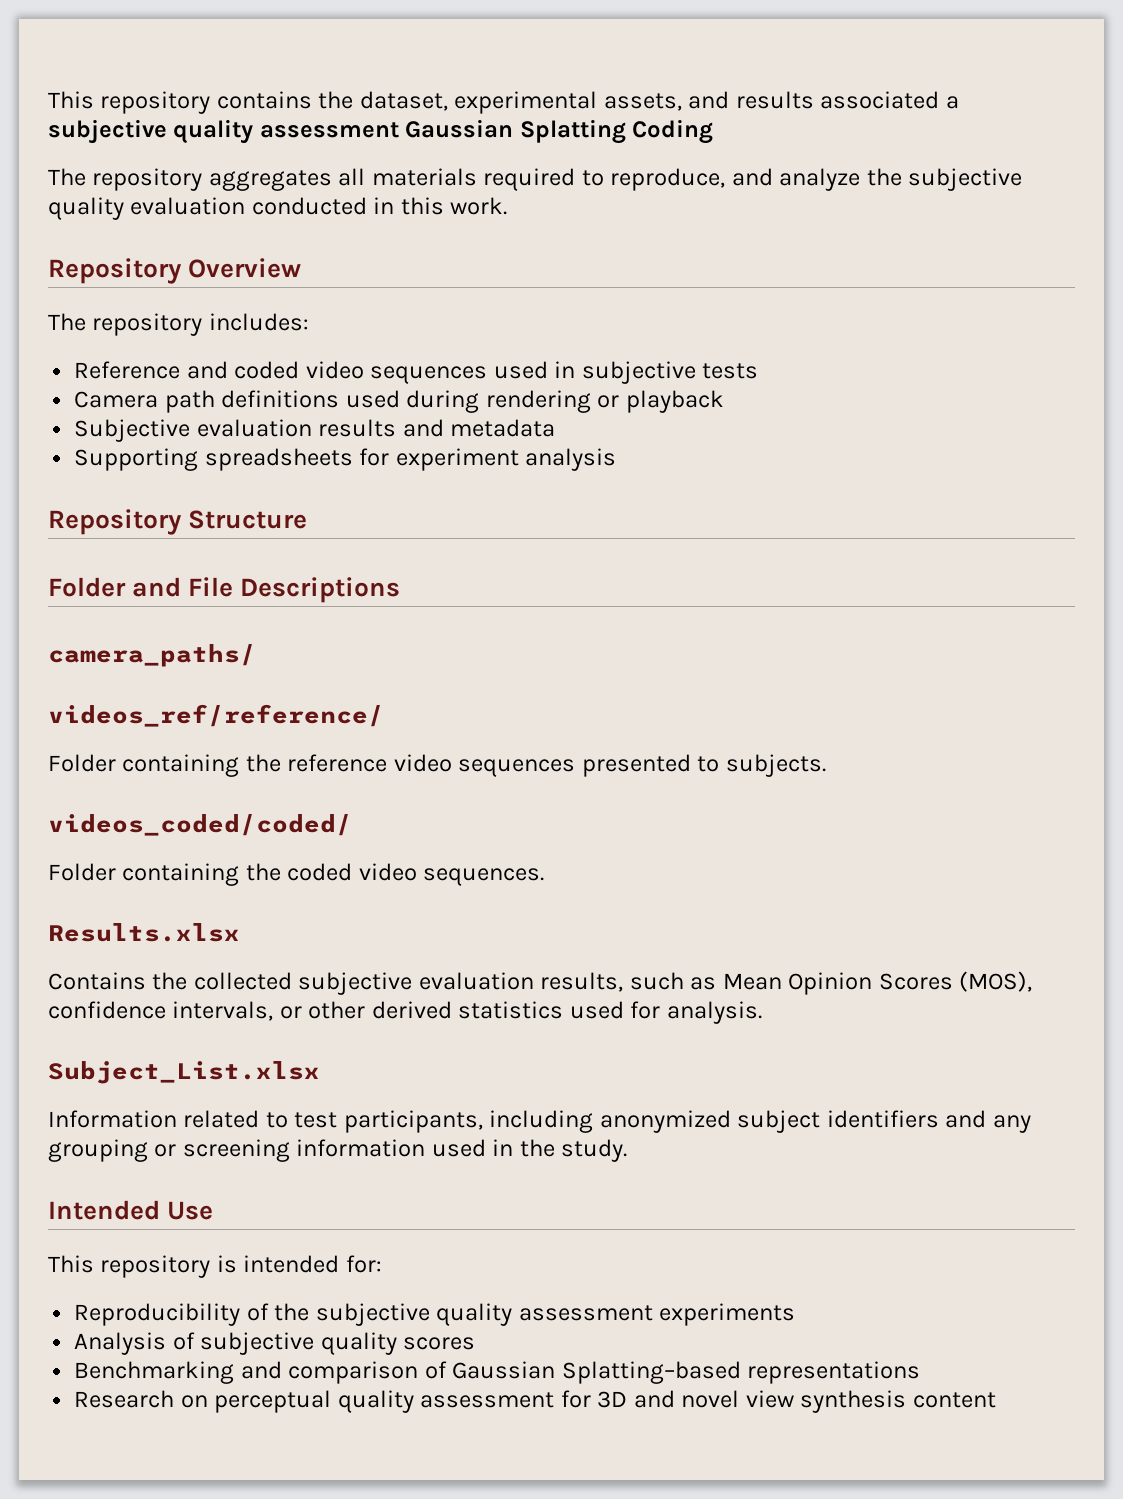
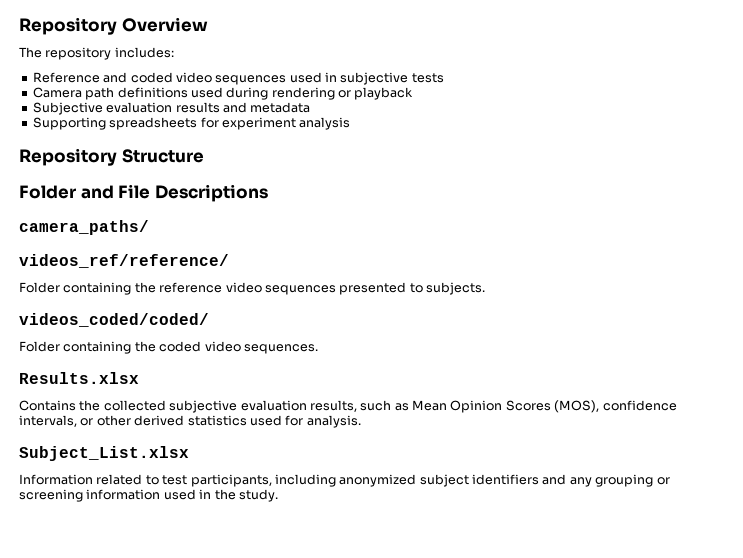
- This repository contains the dataset, experimental assets, and results associated a subjective quality assessment Gaussian Splatting Coding
- The repository aggregates all materials required to reproduce, and analyze the subjective quality evaluation conducted in this work.
- Intended Use
- This repository is intended for:
- Reproducibility of the subjective quality assessment experiments
- Analysis of subjective quality scores
- Benchmarking and comparison of Gaussian Splatting–based representations
- Research on perceptual quality assessment for 3D and novel view synthesis content

